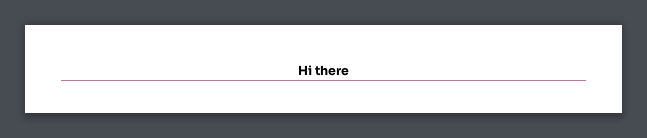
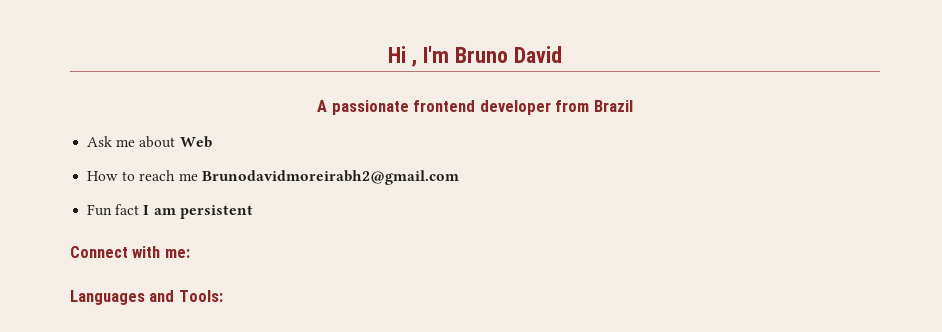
- Hi there
+ Hi , I'm Bruno David
+ A passionate frontend developer from Brazil
+ Ask me about Web
+ How to reach me Brunodavidmoreirabh2@gmail.com
+ Fun fact I am persistent
+ Connect with me:
+ Languages and Tools:

